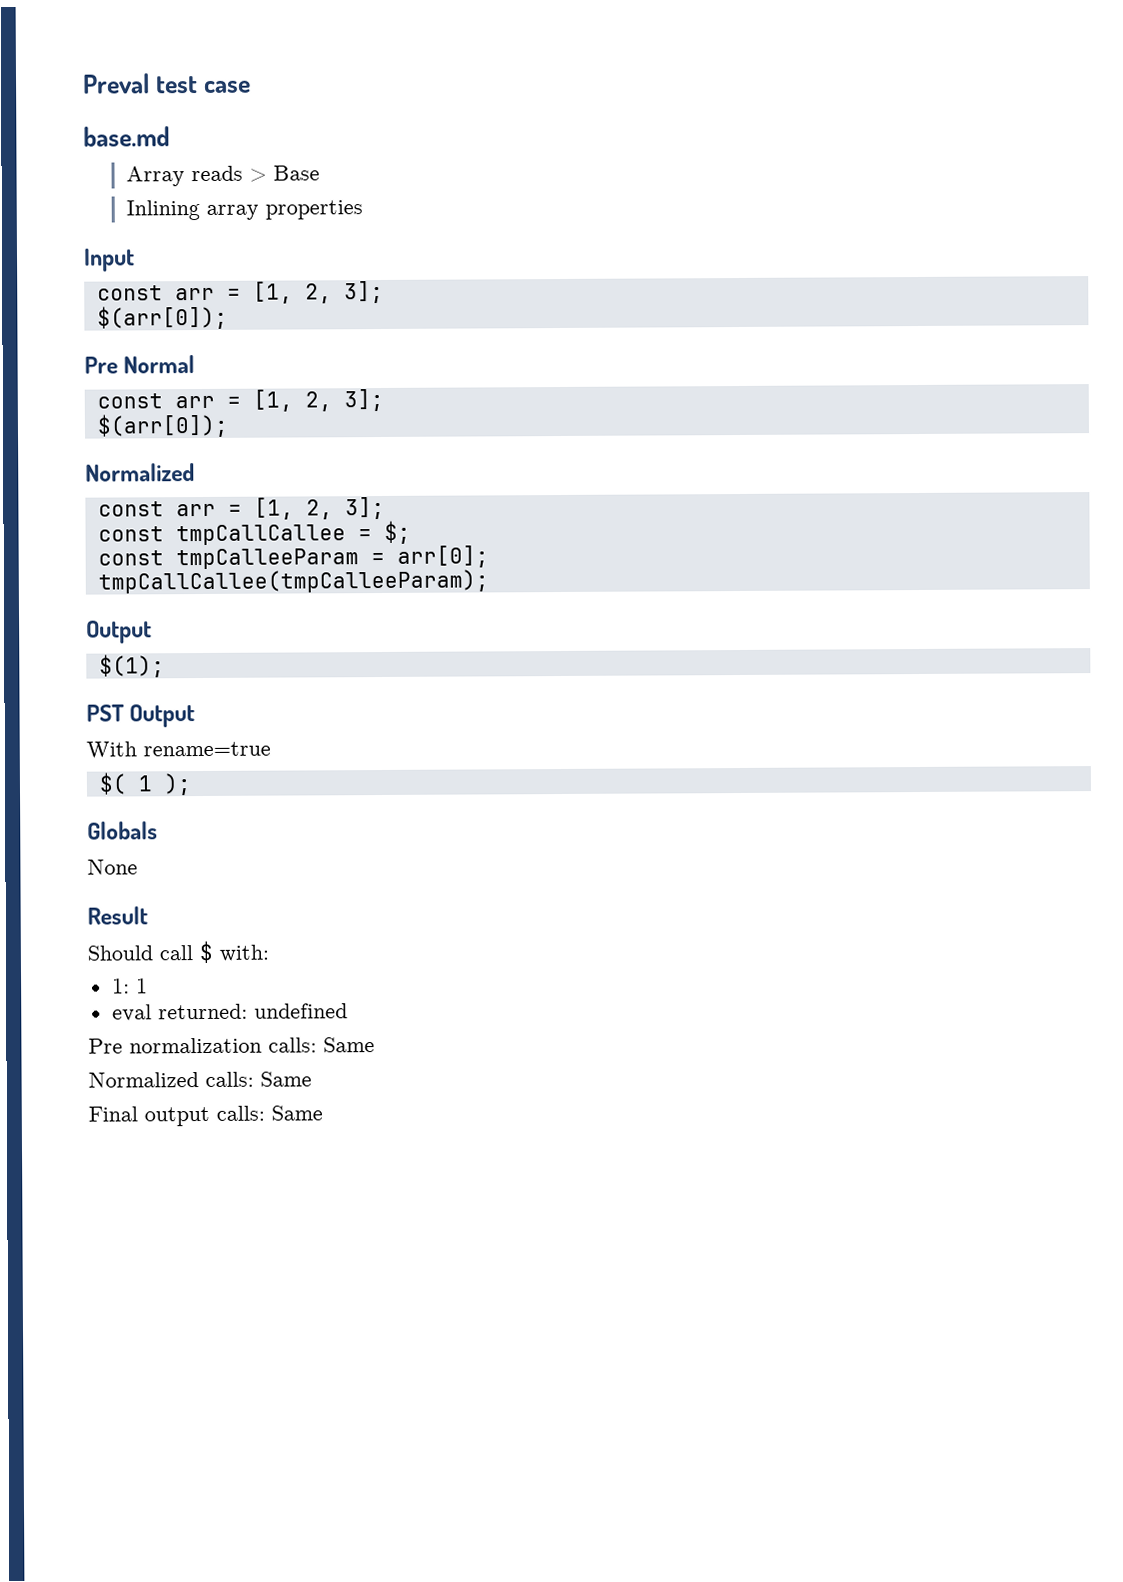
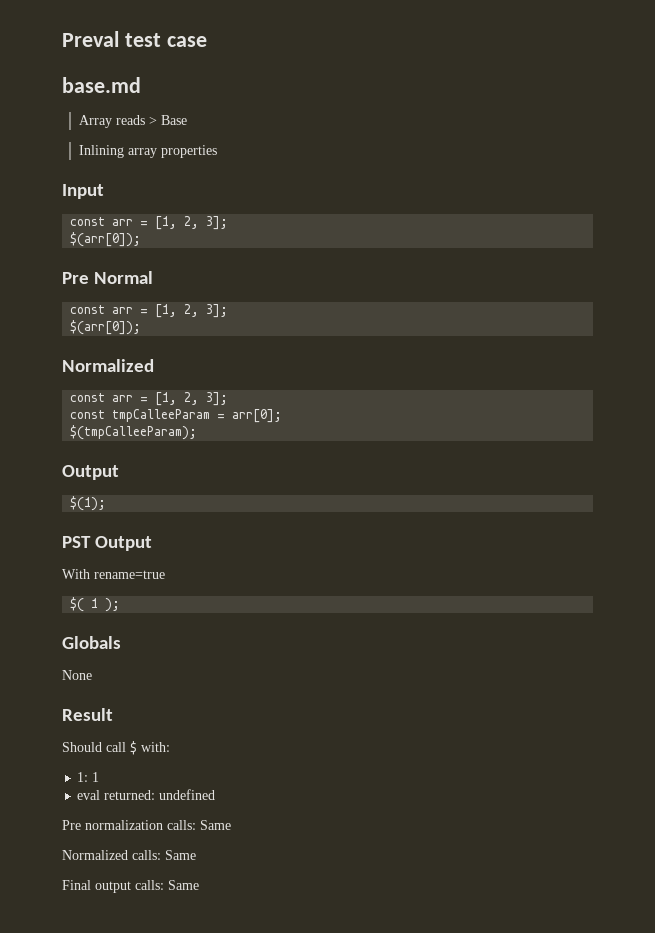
- const tmpCallCallee = $;
- tmpCallCallee(tmpCalleeParam);
+ $(tmpCalleeParam);

